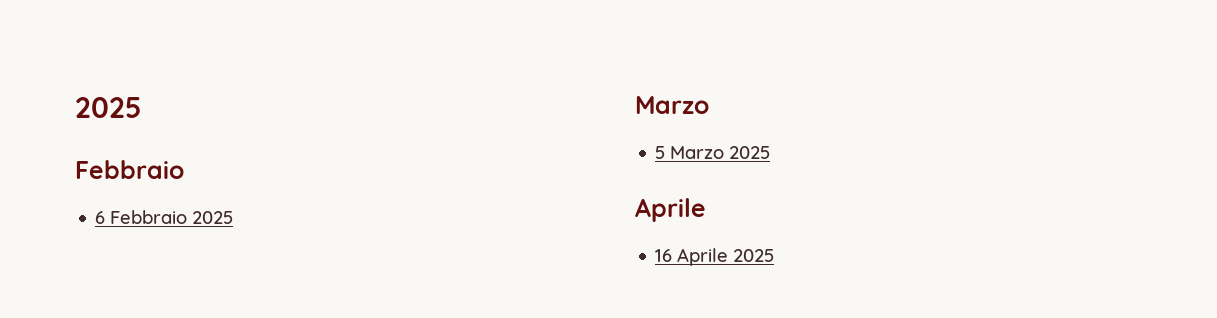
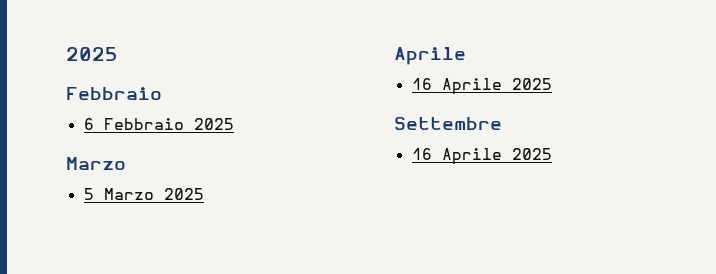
+ Settembre
+ 16 Aprile 2025

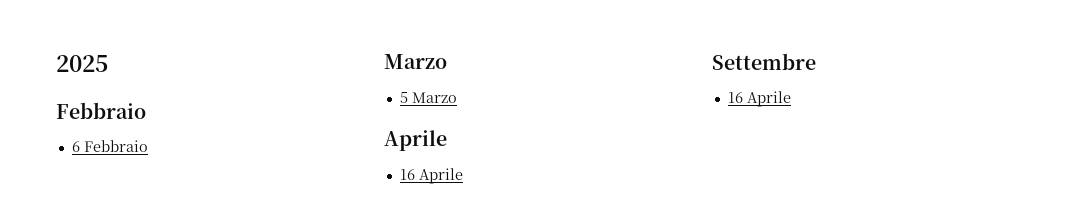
- 6 Febbraio 2025
+ 6 Febbraio
- 5 Marzo 2025
+ 5 Marzo
  Aprile
- 16 Aprile 2025
+ 16 Aprile
  Settembre
- 16 Aprile 2025
+ 16 Aprile

